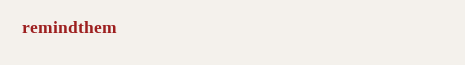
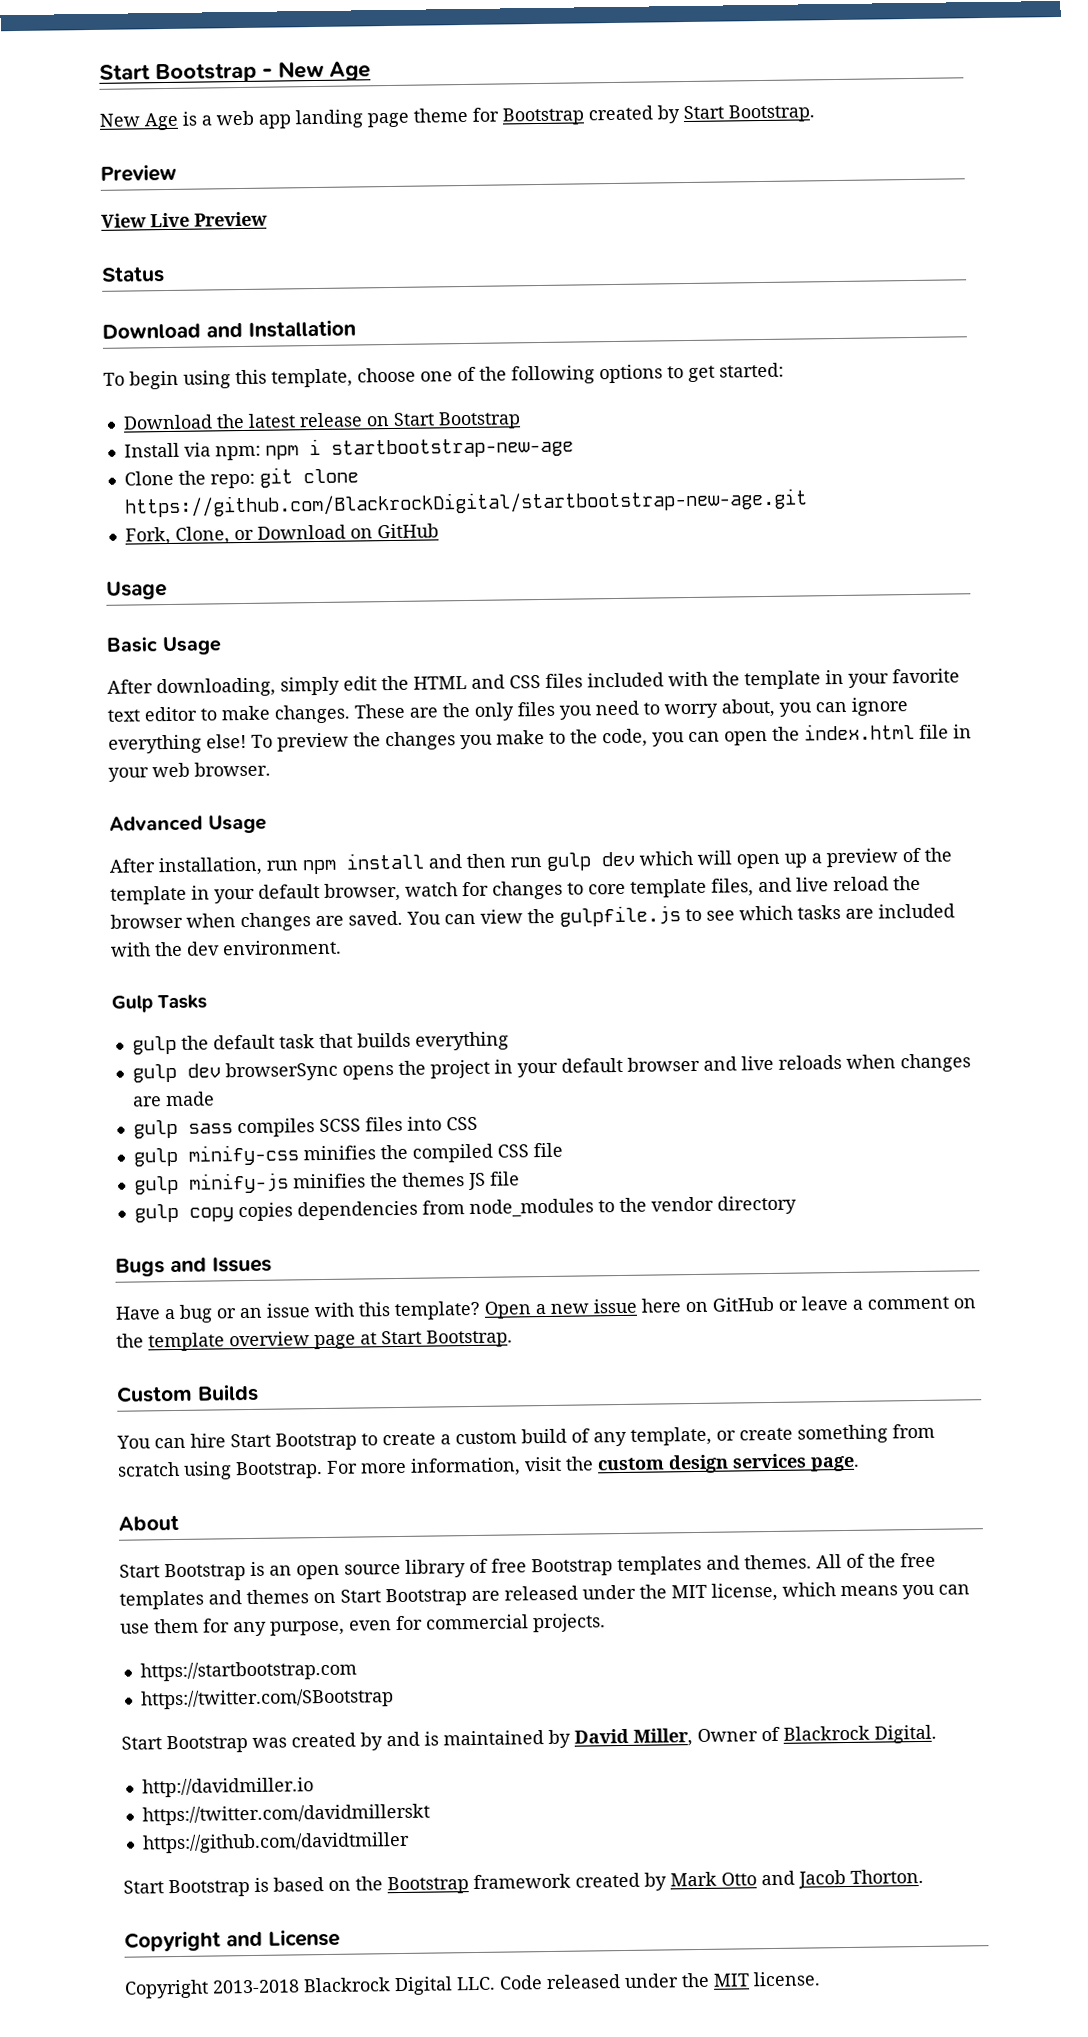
- remindthem
+ Start Bootstrap - New Age
+ New Age is a web app landing page theme for Bootstrap created by Start Bootstrap.
+ Preview
+ View Live Preview
+ Status
+ Download and Installation
+ To begin using this template, choose one of the following options to get started:
+ Download the latest release on Start Bootstrap
+ Install via npm: npm i startbootstrap-new-age
+ Clone the repo: git clone https://github.com/BlackrockDigital/startbootstrap-new-age.git
+ Fork, Clone, or Download on GitHub
+ Usage
+ Basic Usage
+ After downloading, simply edit the HTML and CSS files included with the template in your favorite text editor to make changes. These are the only files you need to worry about, you can ignore everything else! To preview the changes you make to the code, you can open the index.html file in your web browser.
+ Advanced Usage
+ After installation, run npm install and then run gulp dev which will open up a preview of the template in your default browser, watch for changes to core template files, and live reload the browser when changes are saved. You can view the gulpfile.js to see which tasks are included with the dev environment.
+ Gulp Tasks
+ gulp the default task that builds everything
+ gulp dev browserSync opens the project in your default browser and live reloads when changes are made
+ gulp sass compiles SCSS files into CSS
+ gulp minify-css minifies the compiled CSS file
+ gulp minify-js minifies the themes JS file
+ gulp copy copies dependencies from node_modules to the vendor directory
+ Bugs and Issues
+ Have a bug or an issue with this template? Open a new issue here on GitHub or leave a comment on the template overview page at Start Bootstrap.
+ Custom Builds
+ You can hire Start Bootstrap to create a custom build of any template, or create something from scratch using Bootstrap. For more information, visit the custom design services page.
+ About
+ Start Bootstrap is an open source library of free Bootstrap templates and themes. All of the free templates and themes on Start Bootstrap are released under the MIT license, which means you can use them for any purpose, even for commercial projects.
+ https://startbootstrap.com
+ https://twitter.com/SBootstrap
+ Start Bootstrap was created by and is maintained by David Miller, Owner of Blackrock Digital.
+ http://davidmiller.io
+ https://twitter.com/davidmillerskt
+ https://github.com/davidtmiller
+ Start Bootstrap is based on the Bootstrap framework created by Mark Otto and Jacob Thorton.
+ Copyright and License
+ Copyright 2013-2018 Blackrock Digital LLC. Code released under the MIT license.

